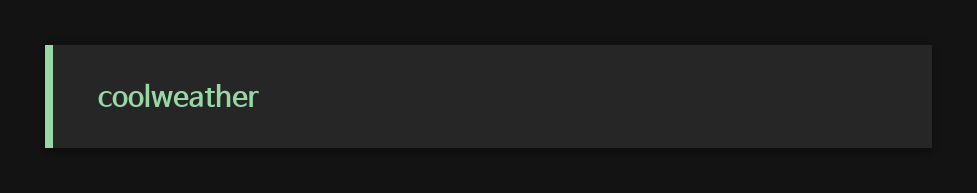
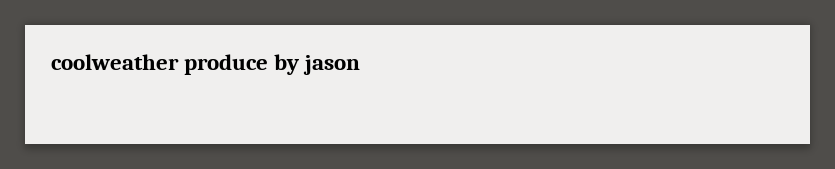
- coolweather
+ coolweather produce by jason

